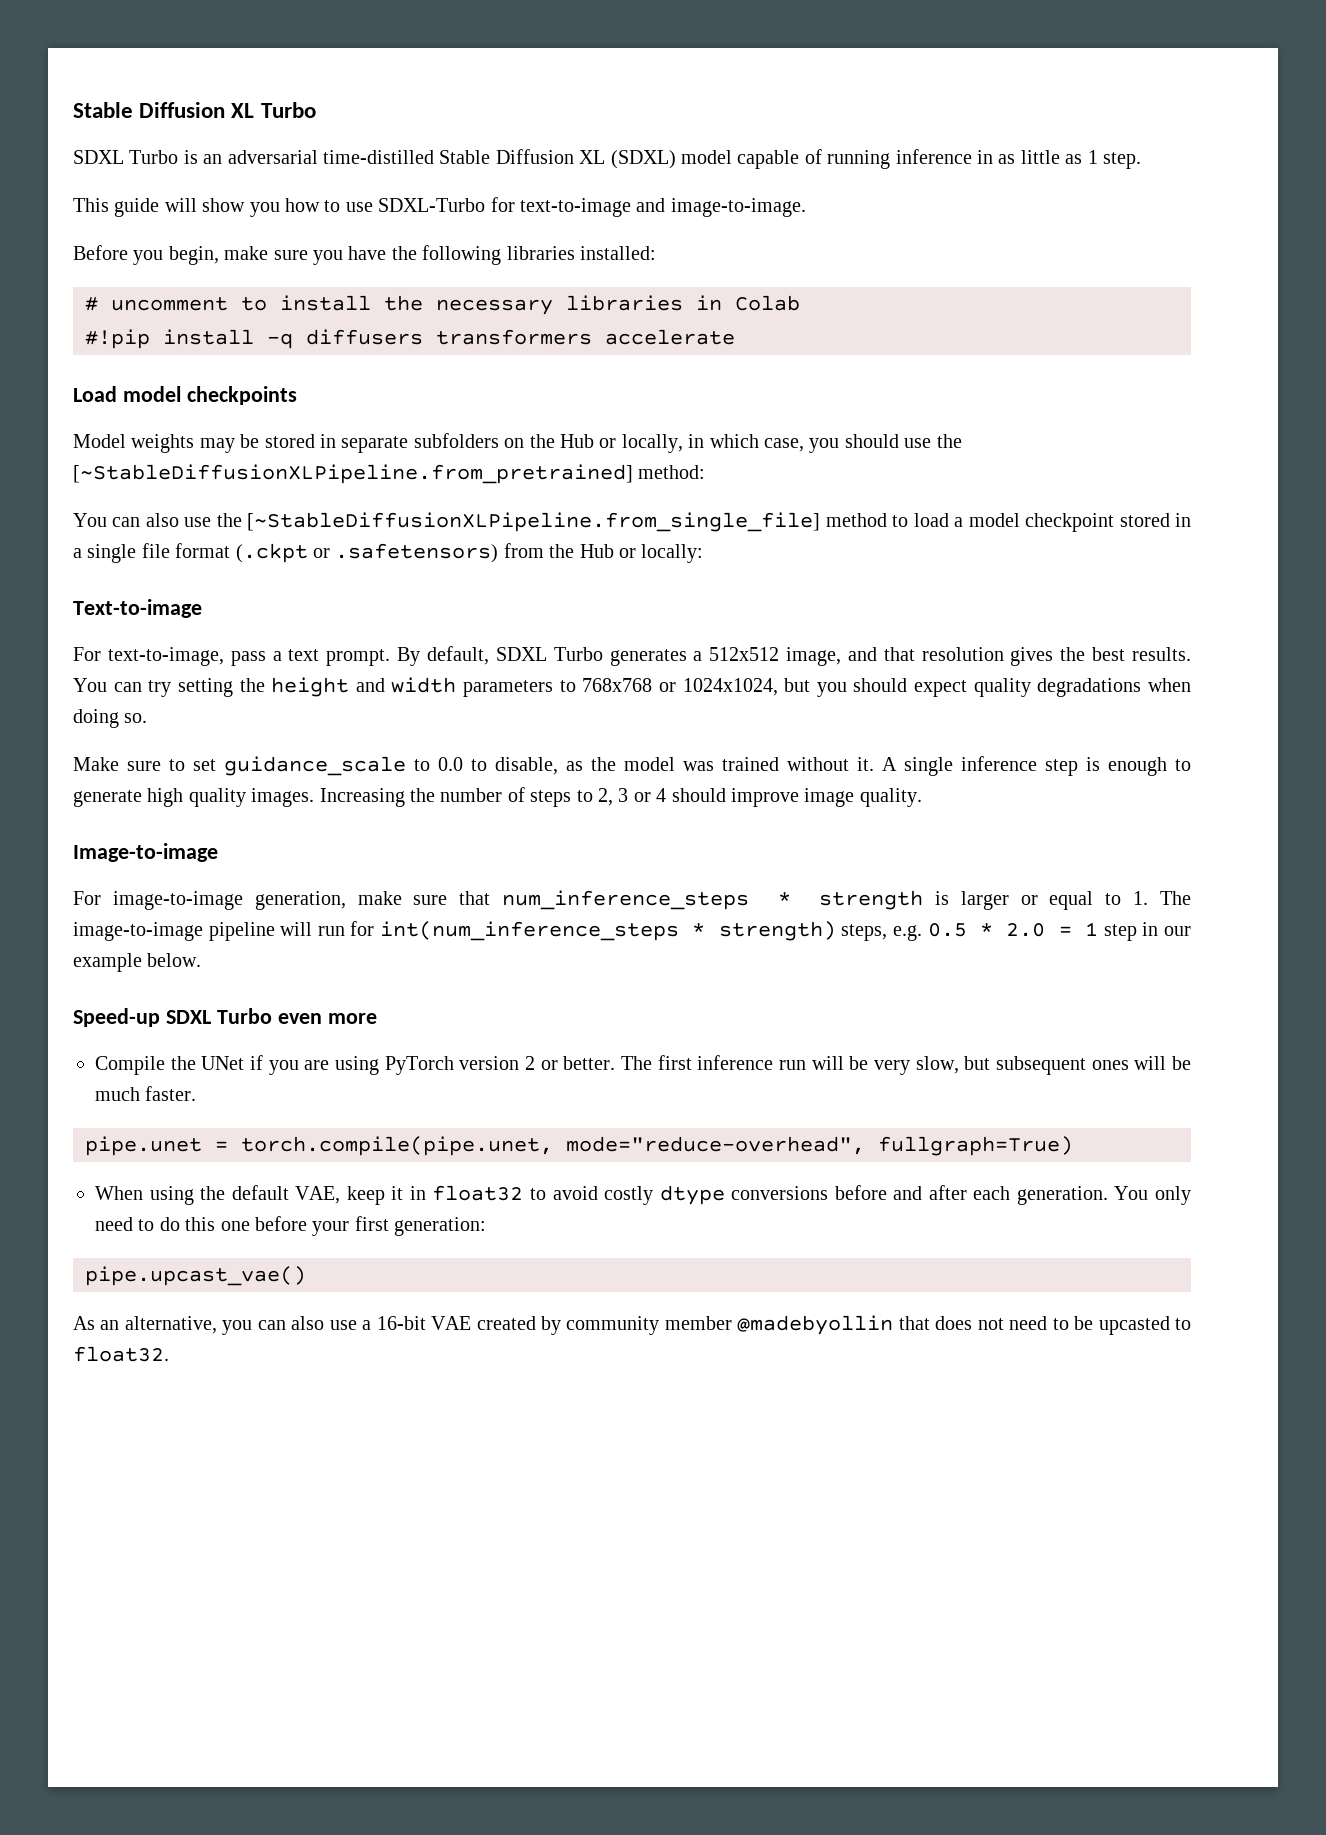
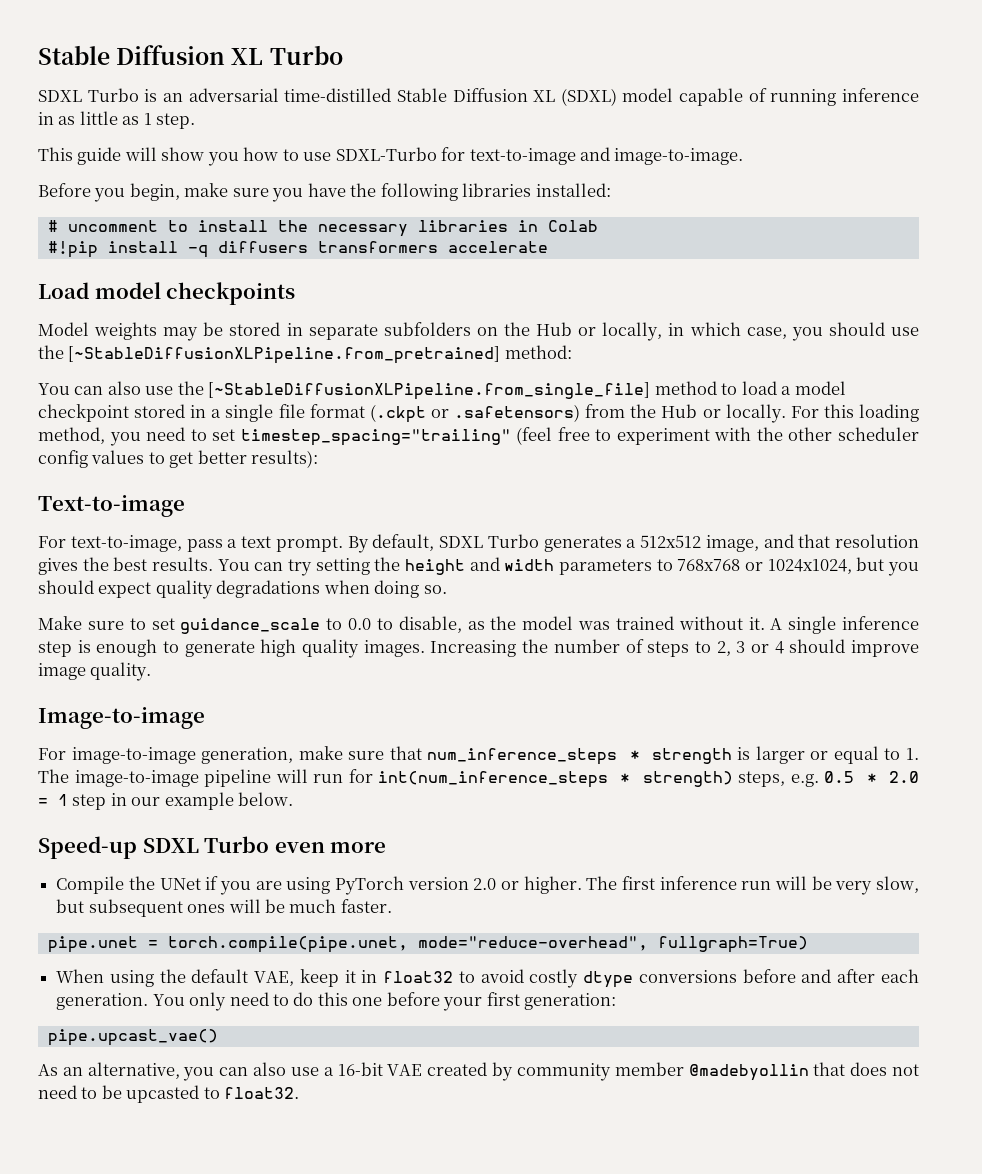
- You can also use the [~StableDiffusionXLPipeline.from_single_file] method to load a model checkpoint stored in a single file format (.ckpt or .safetensors) from the Hub or locally:
+ You can also use the [~StableDiffusionXLPipeline.from_single_file] method to load a model checkpoint stored in a single file format (.ckpt or .safetensors) from the Hub or locally. For this loading method, you need to set timestep_spacing="trailing" (feel free to experiment with the other scheduler config values to get better results):
- Compile the UNet if you are using PyTorch version 2 or better.
+ Compile the UNet if you are using PyTorch version 2.0 or higher.

